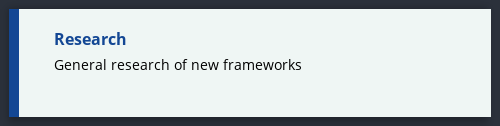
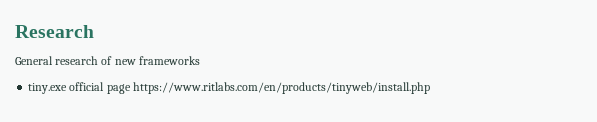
+ tiny.exe official page https://www.ritlabs.com/en/products/tinyweb/install.php

